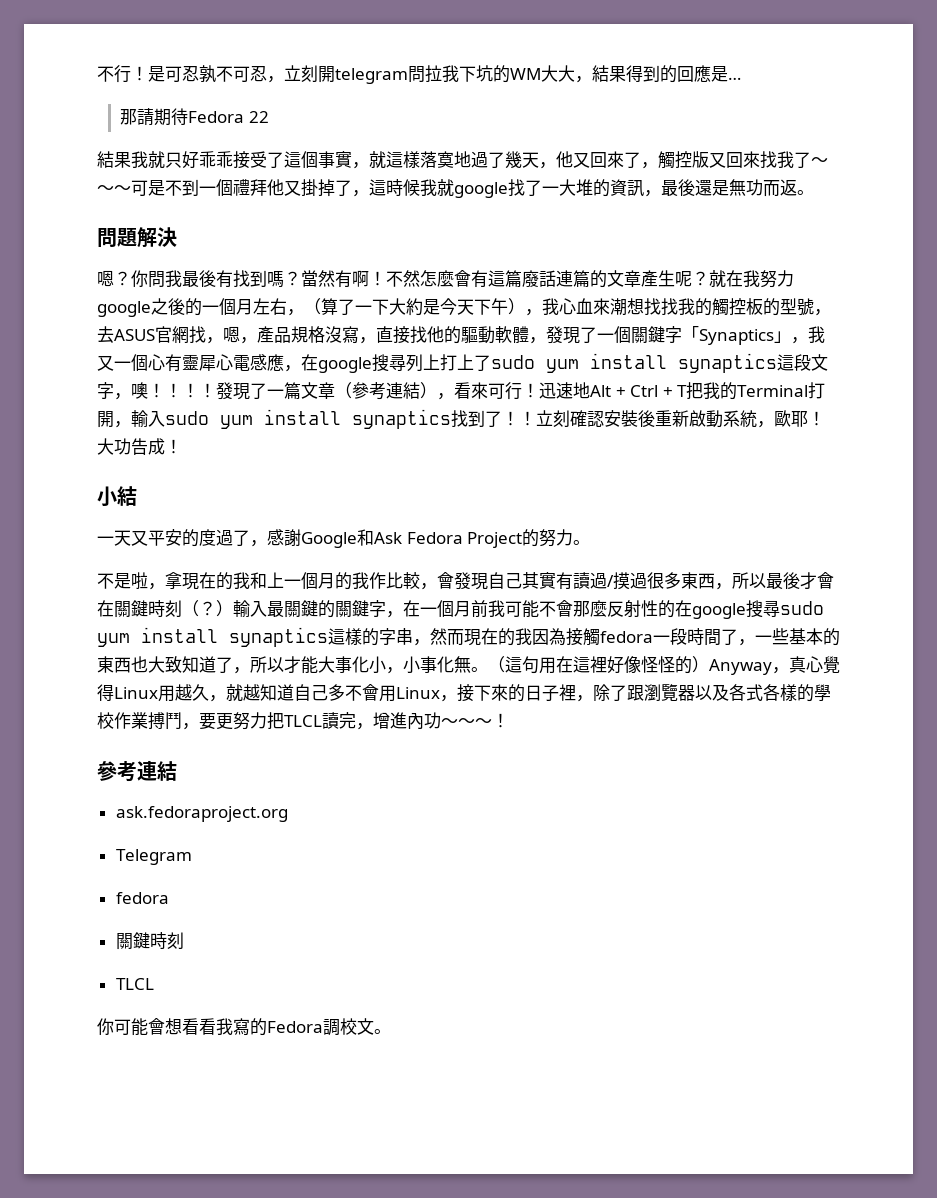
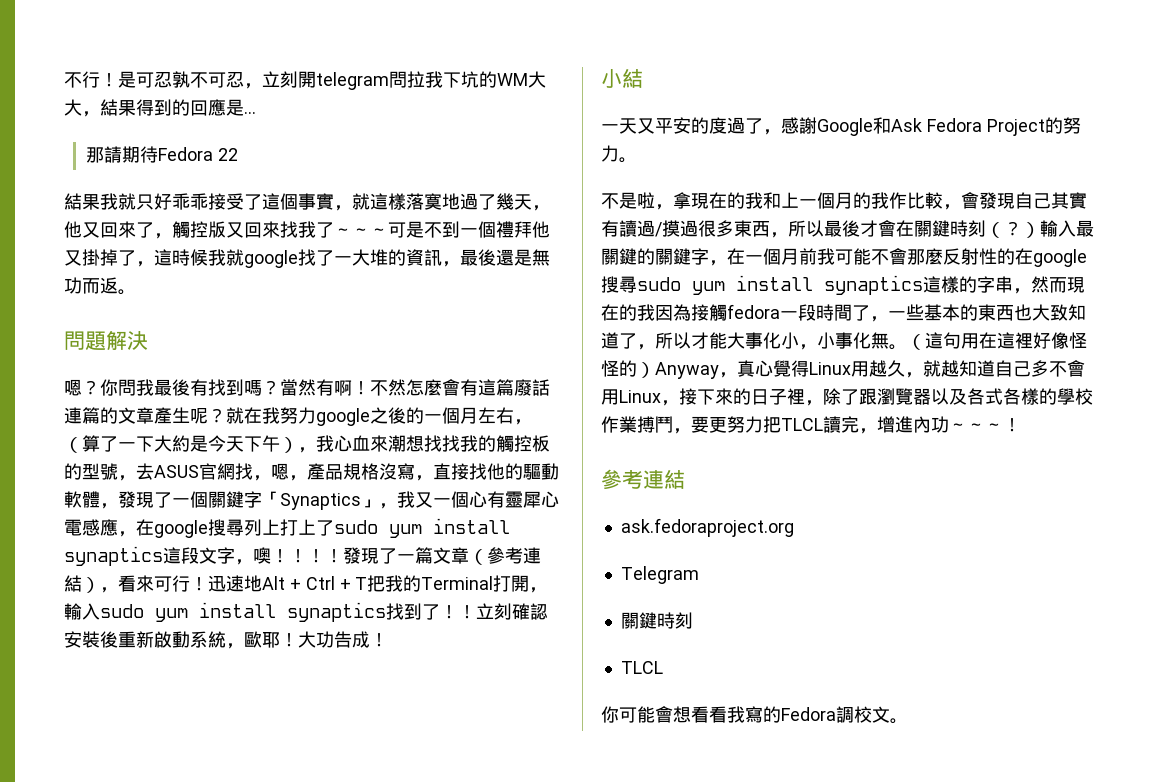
  Telegram
- fedora

